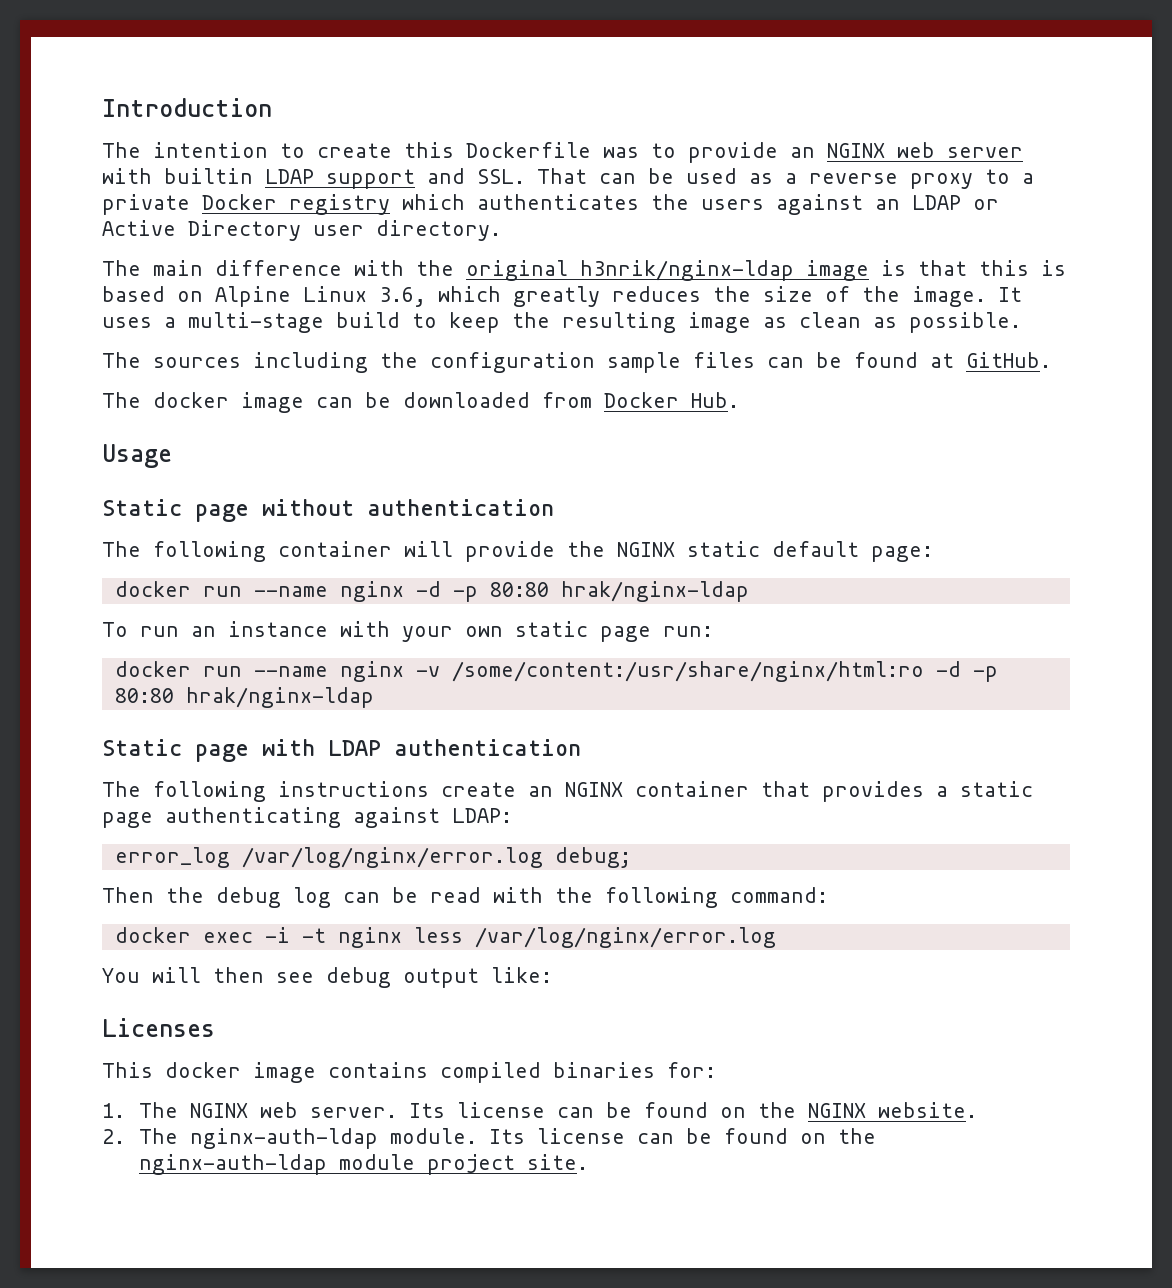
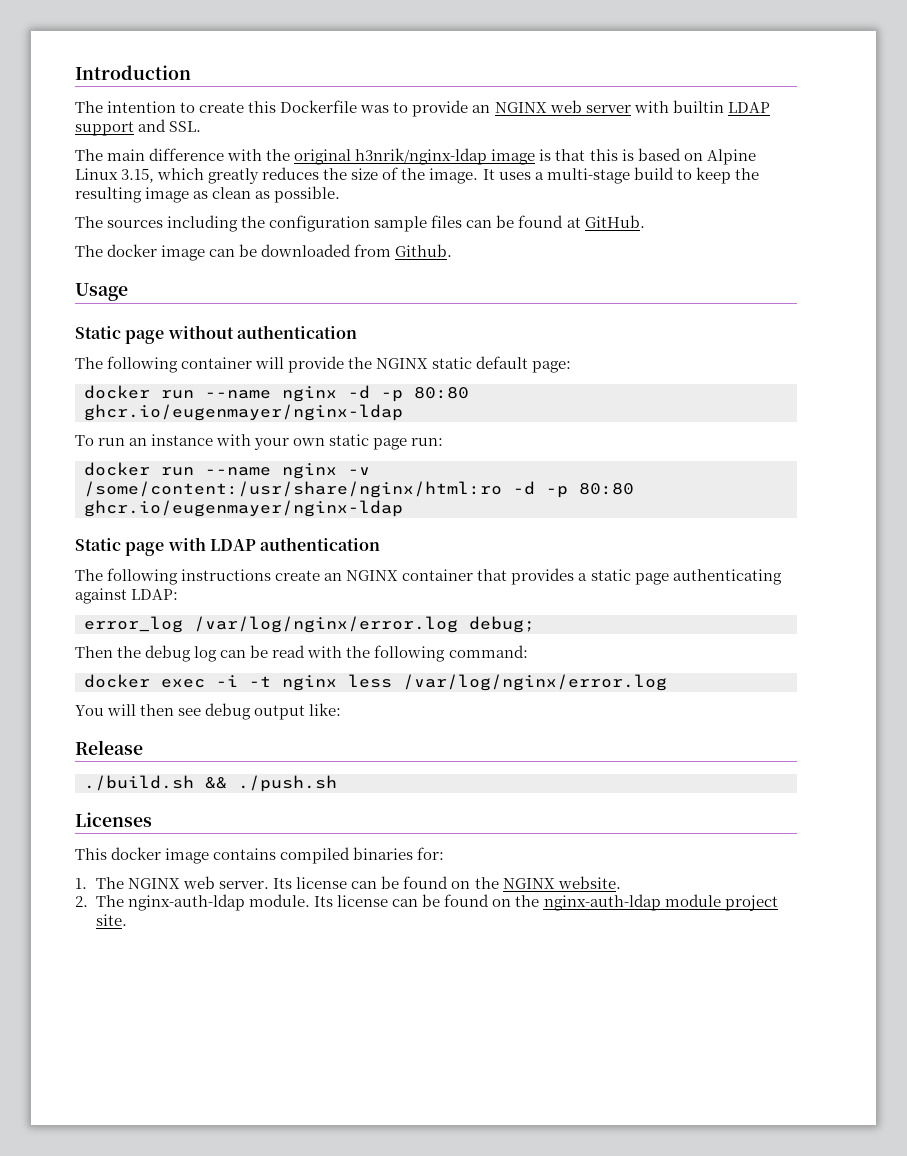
- The intention to create this Dockerfile was to provide an NGINX web server with builtin LDAP support and SSL. That can be used as a reverse proxy to a private Docker registry which authenticates the users against an LDAP or Active Directory user directory.
+ The intention to create this Dockerfile was to provide an NGINX web server with builtin LDAP support and SSL.
- The main difference with the original h3nrik/nginx-ldap image is that this is based on Alpine Linux 3.6, which greatly reduces the size of the image.
+ The main difference with the original h3nrik/nginx-ldap image is that this is based on Alpine Linux 3.15, which greatly reduces the size of the image.
- The docker image can be downloaded from Docker Hub.
+ The docker image can be downloaded from Github.
- docker run --name nginx -d -p 80:80 hrak/nginx-ldap
+ docker run --name nginx -d -p 80:80 ghcr.io/eugenmayer/nginx-ldap
- docker run --name nginx -v /some/content:/usr/share/nginx/html:ro -d -p 80:80 hrak/nginx-ldap
+ docker run --name nginx -v /some/content:/usr/share/nginx/html:ro -d -p 80:80 ghcr.io/eugenmayer/nginx-ldap
+ Release
+ ./build.sh && ./push.sh

